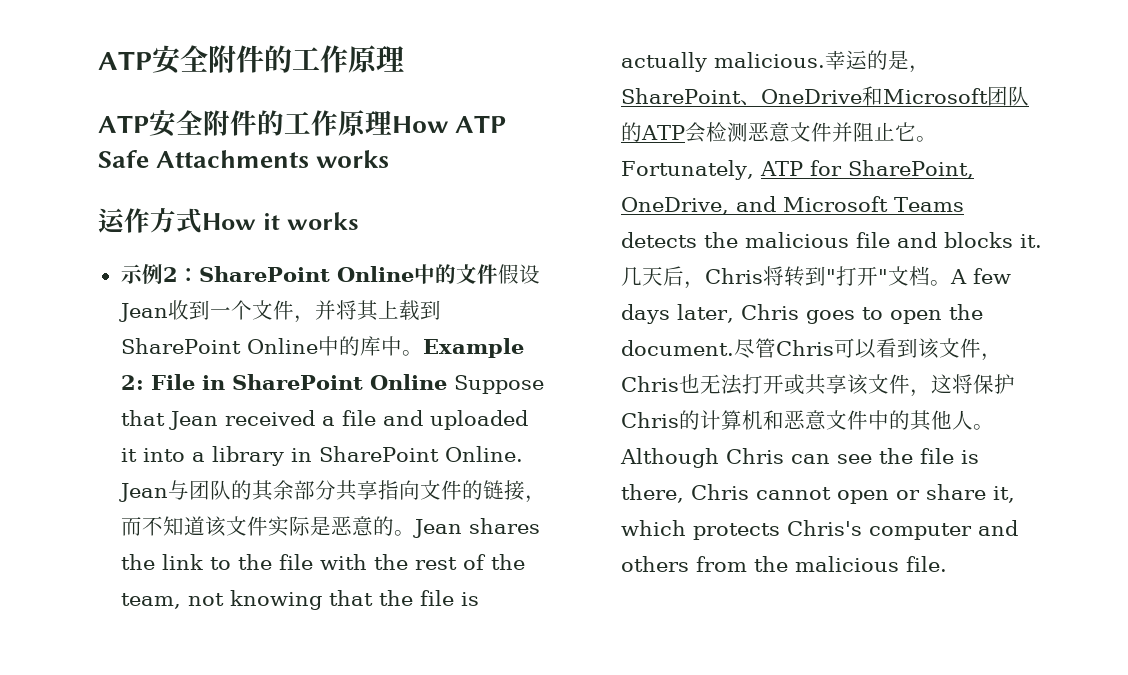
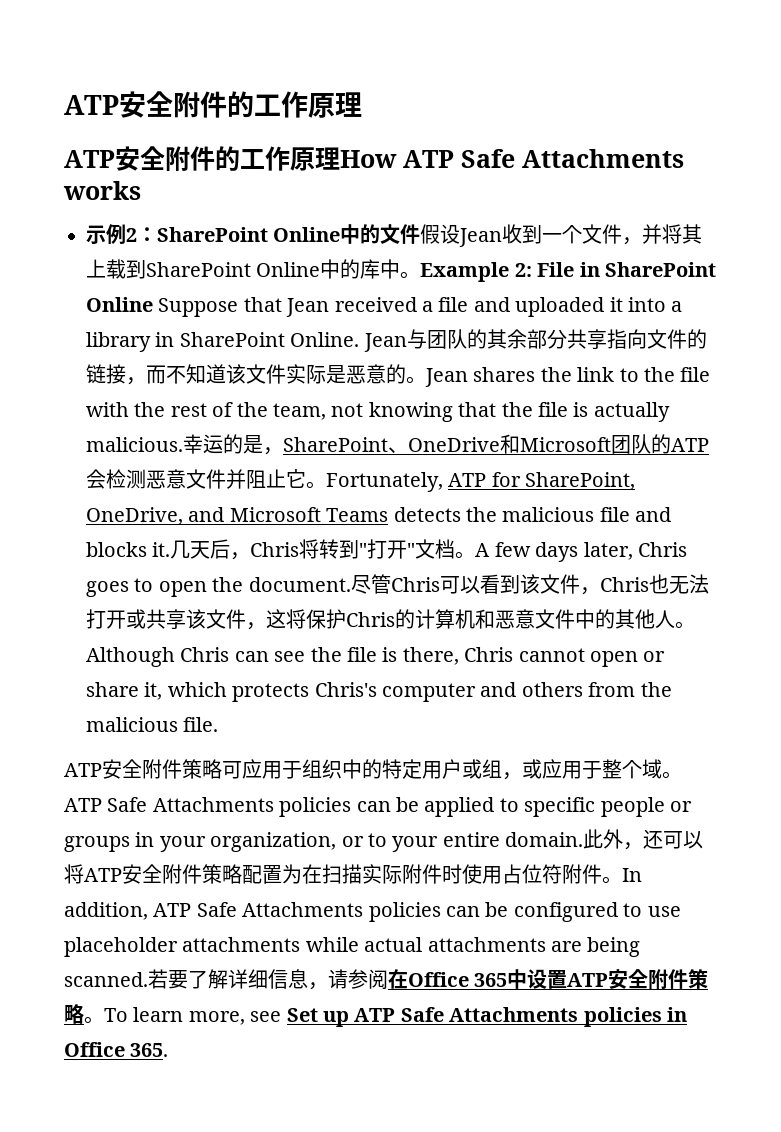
- 运作方式How it works
+ ATP安全附件策略可应用于组织中的特定用户或组，或应用于整个域。ATP Safe Attachments policies can be applied to specific people or groups in your organization, or to your entire domain.此外，还可以将ATP安全附件策略配置为在扫描实际附件时使用占位符附件。In addition, ATP Safe Attachments policies can be configured to use placeholder attachments while actual attachments are being scanned.若要了解详细信息，请参阅在Office 365中设置ATP安全附件策略。To learn more, see Set up ATP Safe Attachments policies in Office 365.

